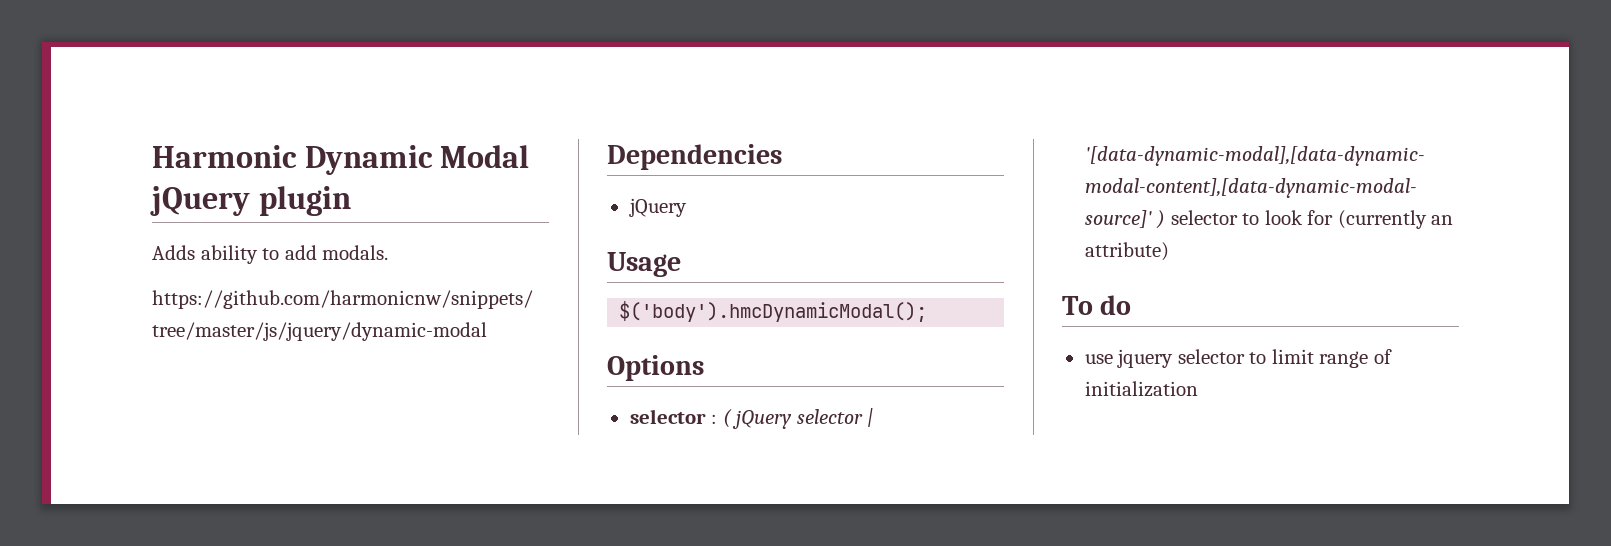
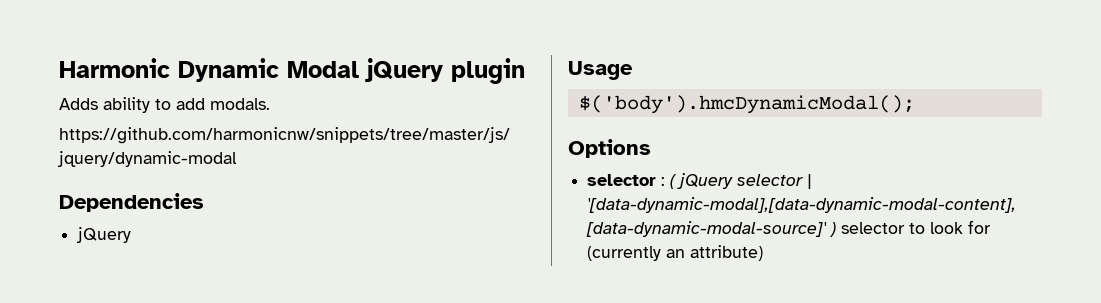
- To do
- use jquery selector to limit range of initialization

